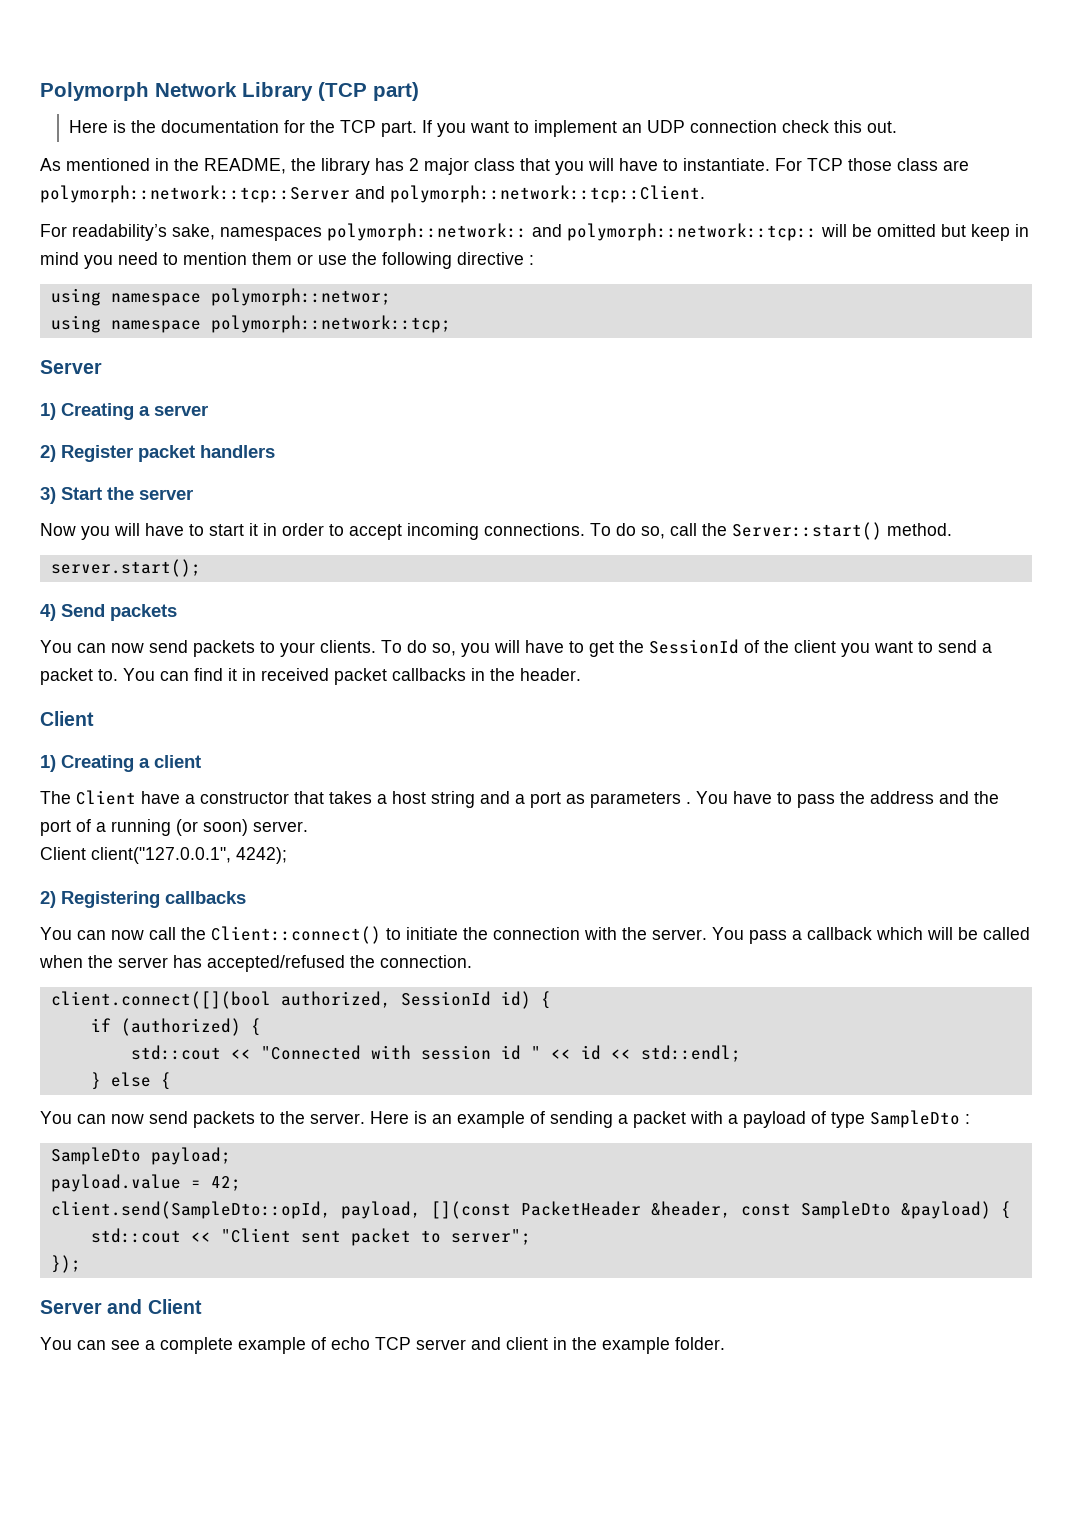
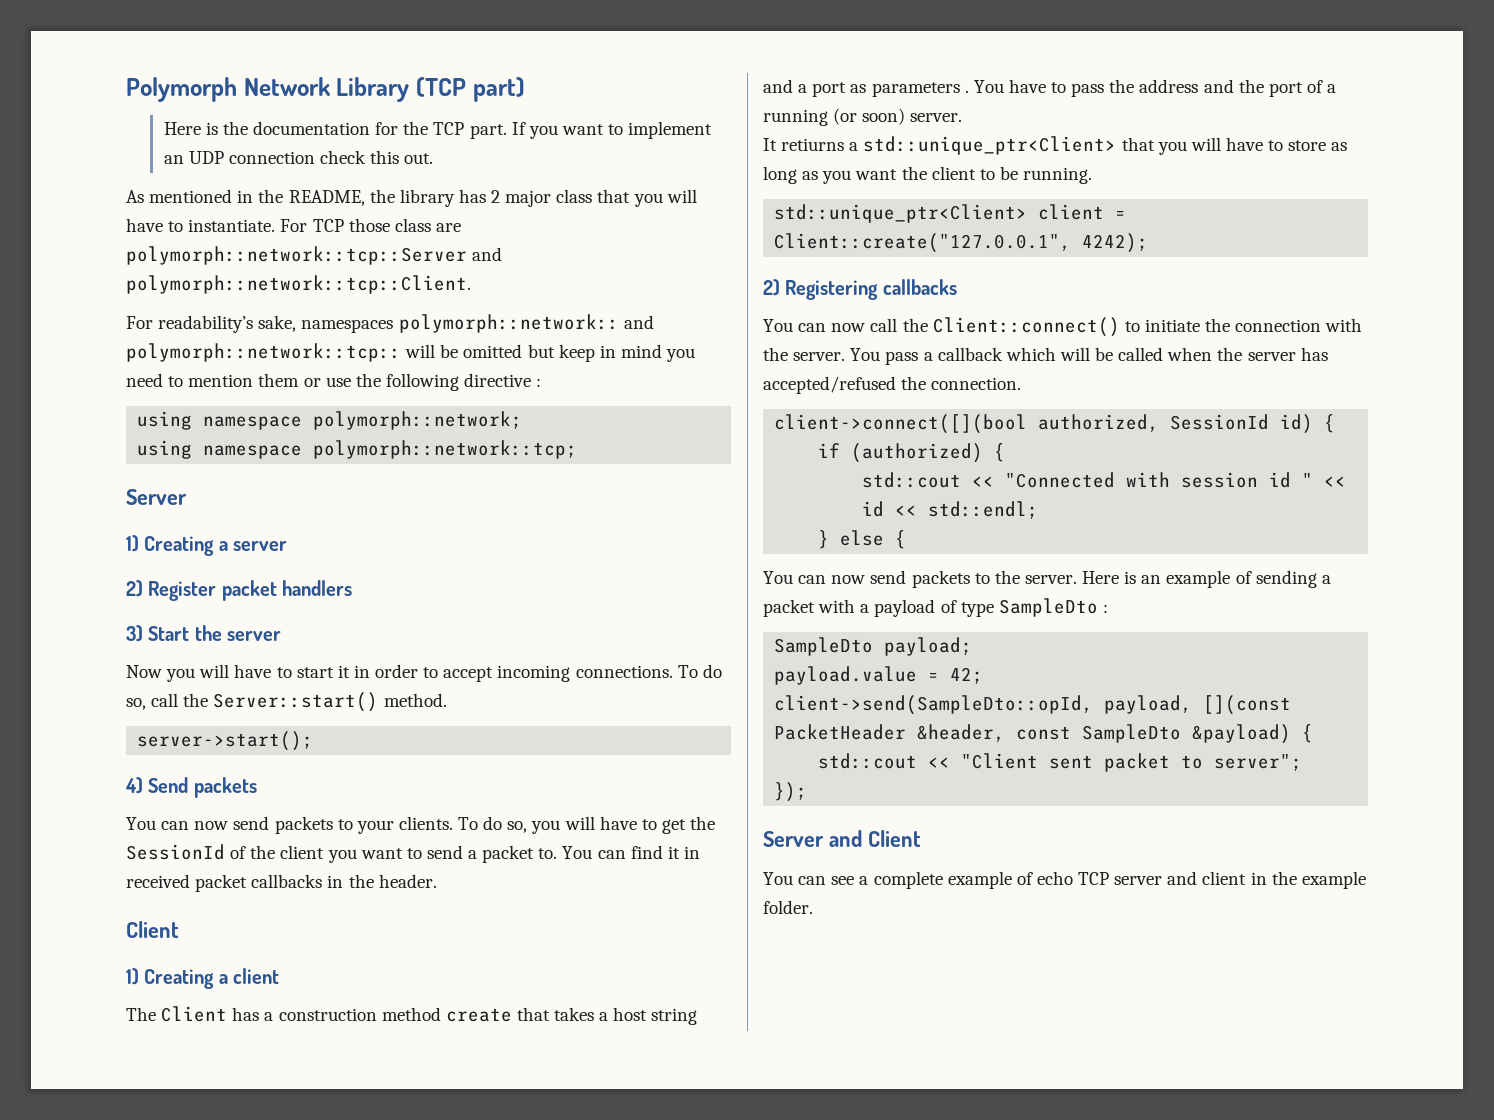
- using namespace polymorph::networ;
+ using namespace polymorph::network;
- server.start();
+ server->start();
- The Client have a constructor that takes a host string and a port as parameters .
+ The Client has a construction method create that takes a host string and a port as parameters .
- Client client("127.0.0.1", 4242);
+ It retiurns a std::unique_ptr<Client> that you will have to store as long as you want the client to be running.
+ std::unique_ptr<Client> client = Client::create("127.0.0.1", 4242);
- client.connect([](bool authorized, SessionId id) {
+ client->connect([](bool authorized, SessionId id) {
- client.send(SampleDto::opId, payload, [](const PacketHeader &header, const SampleDto &payload) {
+ client->send(SampleDto::opId, payload, [](const PacketHeader &header, const SampleDto &payload) {

